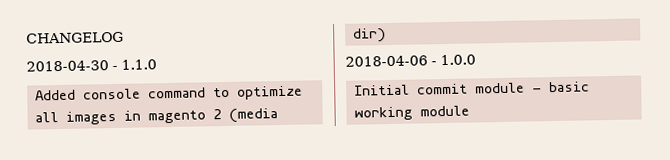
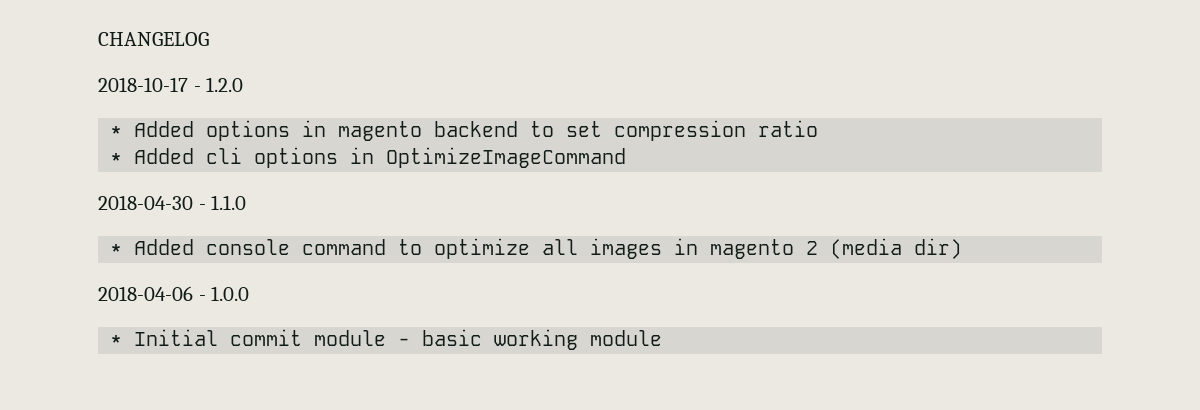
+ 2018-10-17 - 1.2.0
+ * Added options in magento backend to set compression ratio
+ * Added cli options in OptimizeImageCommand
- Added console command to optimize all images in magento 2 (media dir)
+ * Added console command to optimize all images in magento 2 (media dir)
- Initial commit module - basic working module
+ * Initial commit module - basic working module

